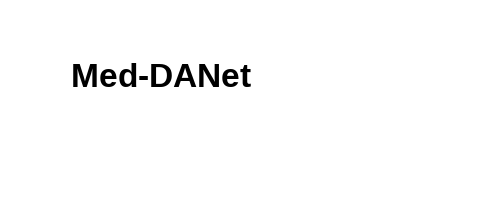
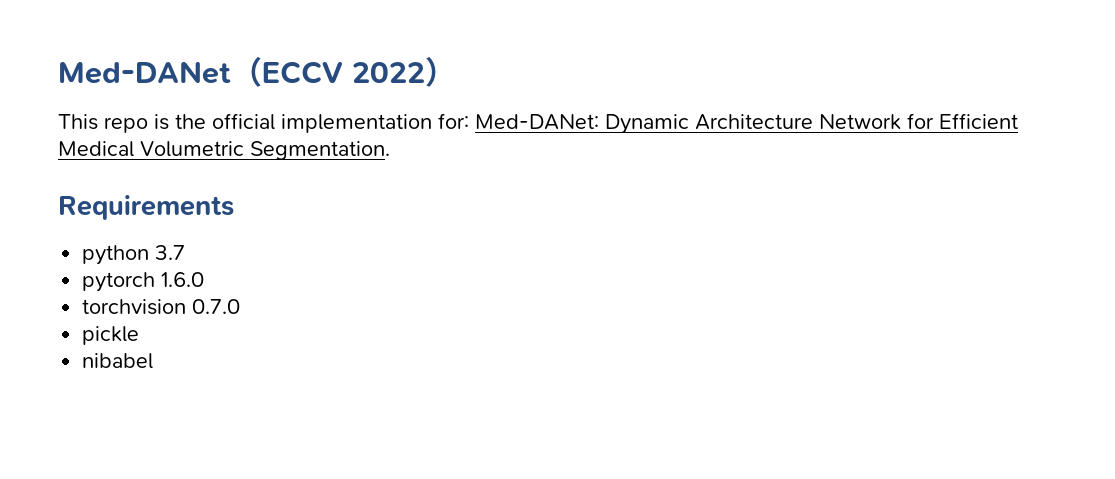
- Med-DANet
+ Med-DANet（ECCV 2022）
+ This repo is the official implementation for: Med-DANet: Dynamic Architecture Network for Efficient Medical Volumetric Segmentation.
+ Requirements
+ python 3.7
+ pytorch 1.6.0
+ torchvision 0.7.0
+ pickle
+ nibabel

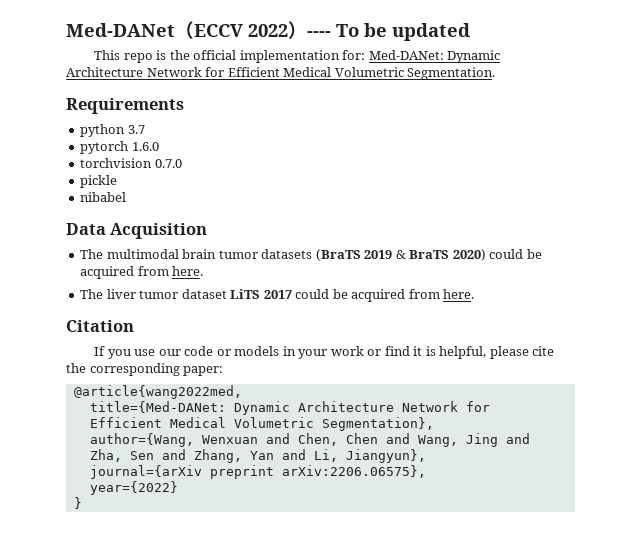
- Med-DANet（ECCV 2022）
+ Med-DANet（ECCV 2022）---- To be updated
+ Data Acquisition
+ The multimodal brain tumor datasets (BraTS 2019 & BraTS 2020) could be acquired from here.
+ The liver tumor dataset LiTS 2017 could be acquired from here.
+ Citation
+ If you use our code or models in your work or find it is helpful, please cite the corresponding paper:
+ @article{wang2022med,
+ title={Med-DANet: Dynamic Architecture Network for Efficient Medical Volumetric Segmentation},
+ author={Wang, Wenxuan and Chen, Chen and Wang, Jing and Zha, Sen and Zhang, Yan and Li, Jiangyun},
+ journal={arXiv preprint arXiv:2206.06575},
+ year={2022}
+ }

